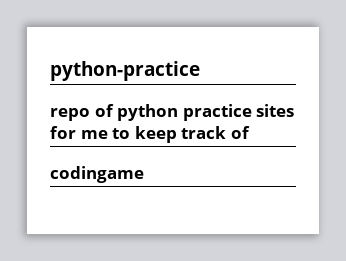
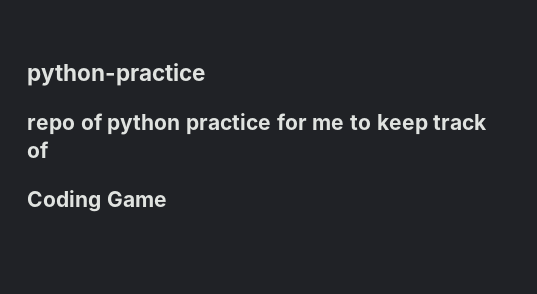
- repo of python practice sites for me to keep track of
+ repo of python practice for me to keep track of
- codingame
+ Coding Game

